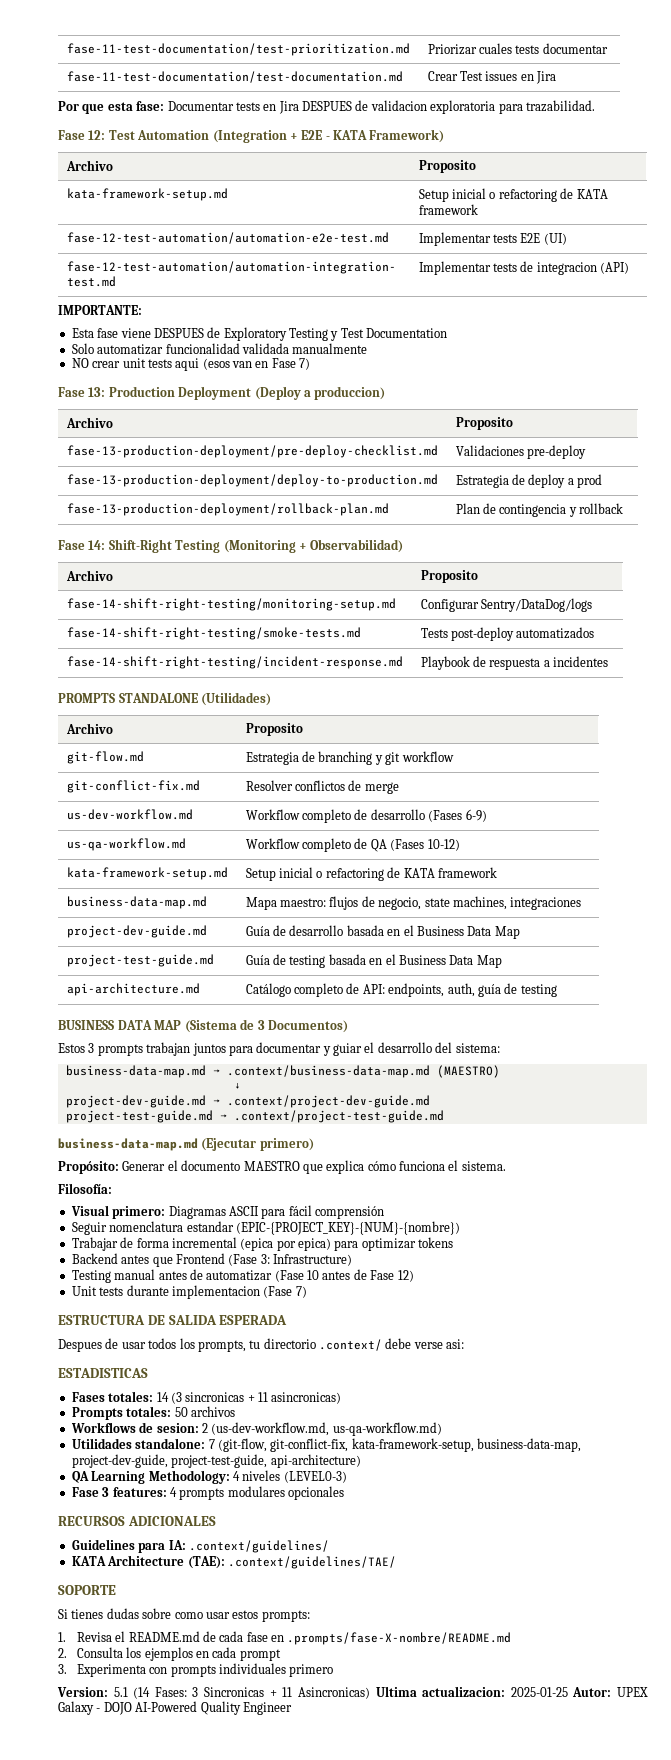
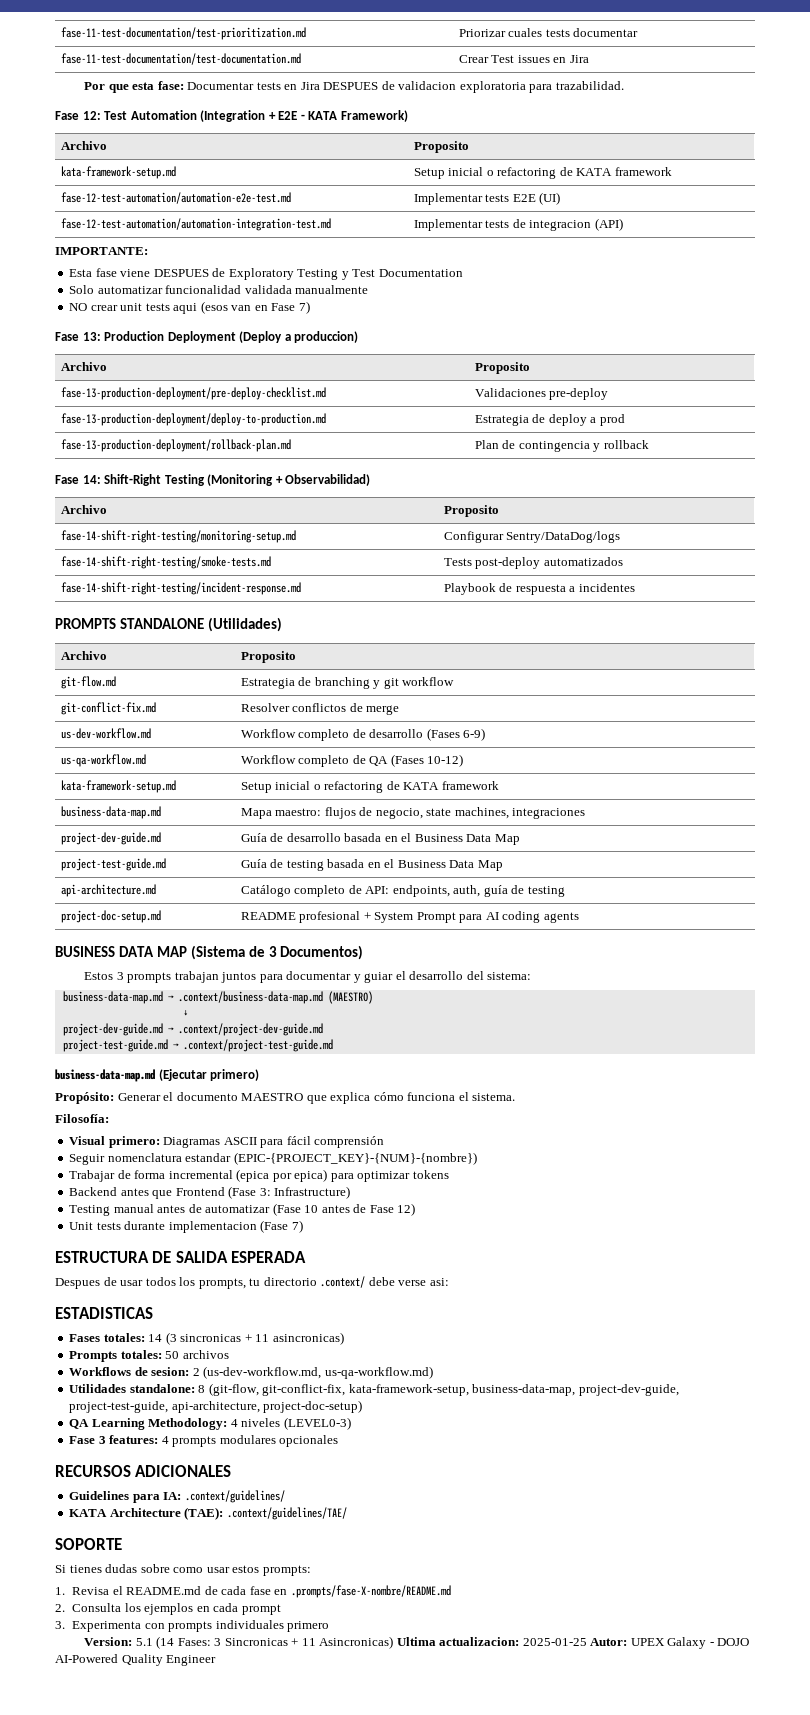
+ project-doc-setup.md | README profesional + System Prompt para AI coding agents
- Utilidades standalone: 7 (git-flow, git-conflict-fix, kata-framework-setup, business-data-map, project-dev-guide, project-test-guide, api-architecture)
+ Utilidades standalone: 8 (git-flow, git-conflict-fix, kata-framework-setup, business-data-map, project-dev-guide, project-test-guide, api-architecture, project-doc-setup)

